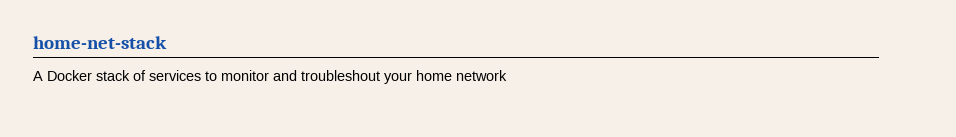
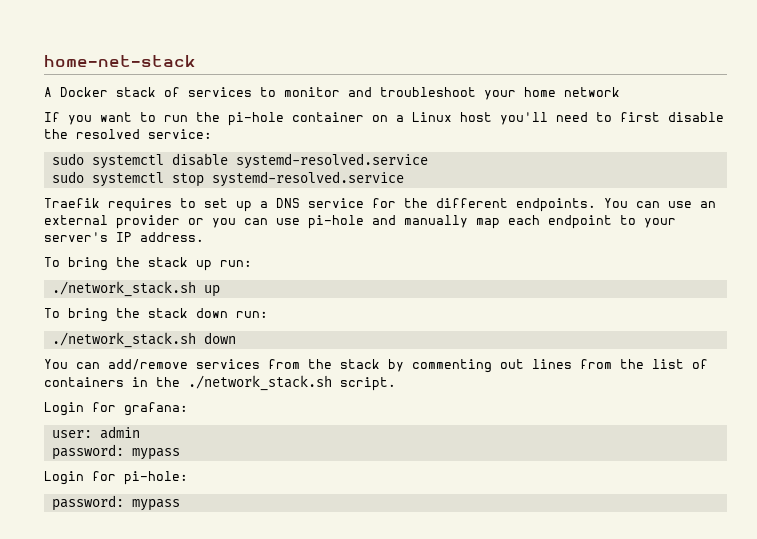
- A Docker stack of services to monitor and troubleshout your home network
+ A Docker stack of services to monitor and troubleshoot your home network
+ If you want to run the pi-hole container on a Linux host you'll need to first disable the resolved service:
+ sudo systemctl disable systemd-resolved.service
+ sudo systemctl stop systemd-resolved.service
+ Traefik requires to set up a DNS service for the different endpoints. You can use an external provider or you can use pi-hole and manually map each endpoint to your server's IP address.
+ To bring the stack up run:
+ ./network_stack.sh up
+ To bring the stack down run:
+ ./network_stack.sh down
+ You can add/remove services from the stack by commenting out lines from the list of containers in the ./network_stack.sh script.
+ Login for grafana:
+ user: admin
+ password: mypass
+ Login for pi-hole:
+ password: mypass

